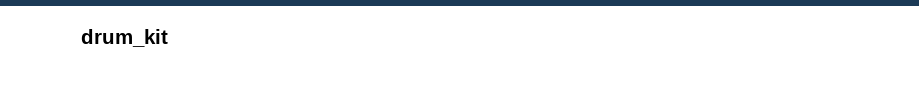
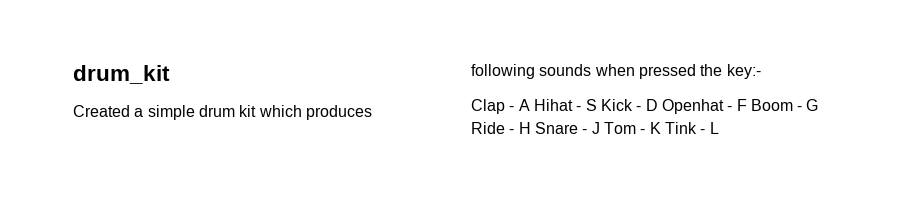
+ Created a simple drum kit which produces following sounds when pressed the key:-
+ Clap - A Hihat - S Kick - D Openhat - F Boom - G Ride - H Snare - J Tom - K Tink - L

